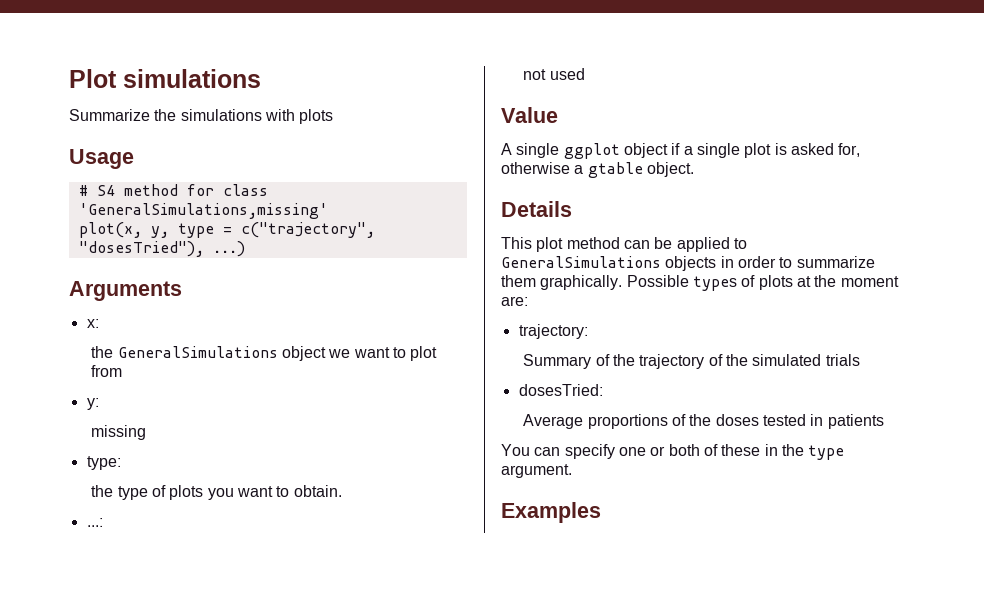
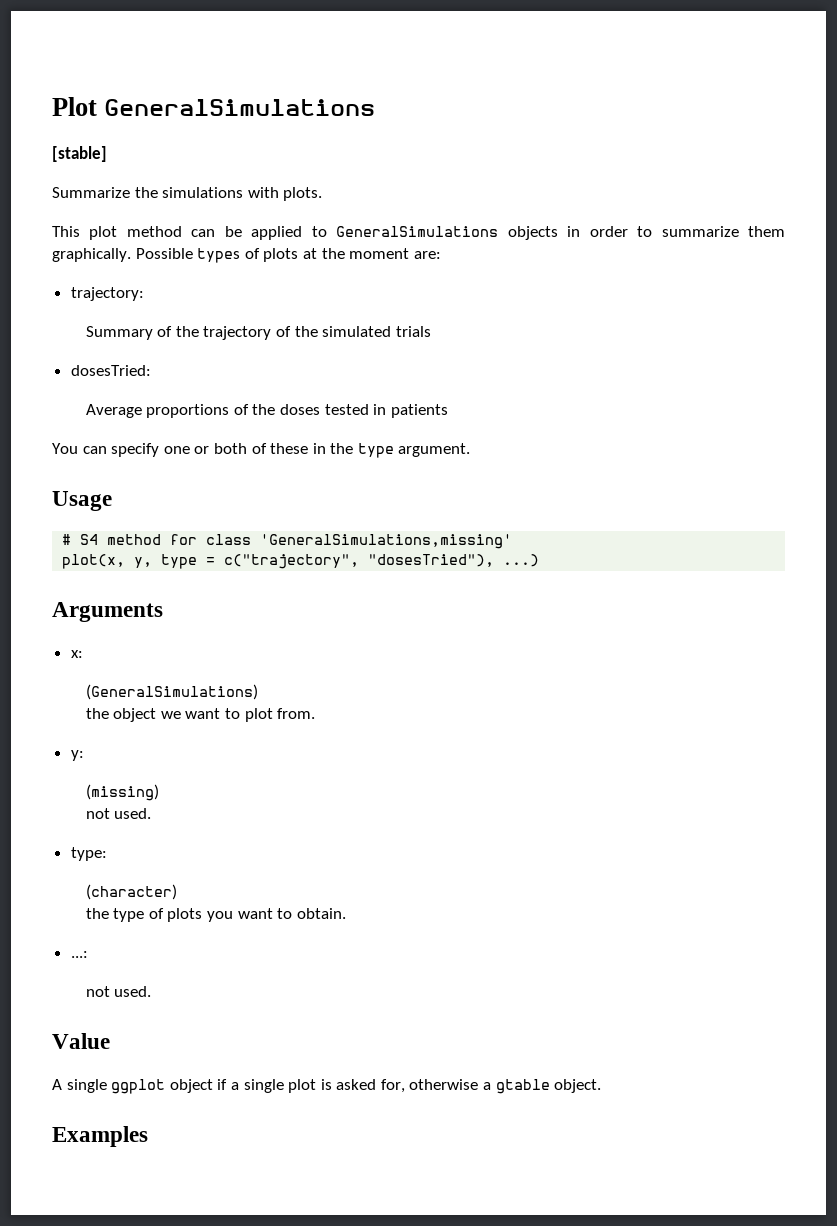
- Plot simulations
+ Plot GeneralSimulations
+ [stable]
- Summarize the simulations with plots
- Usage
- # S4 method for class 'GeneralSimulations,missing'
- plot(x, y, type = c("trajectory", "dosesTried"), ...)
- Arguments
- x:
- the GeneralSimulations object we want to plot from
- y:
- missing
- type:
- the type of plots you want to obtain.
- ...:
- not used
- Value
- A single ggplot object if a single plot is asked for, otherwise a gtable object.
- Details
+ Summarize the simulations with plots.
+ Usage
+ # S4 method for class 'GeneralSimulations,missing'
+ plot(x, y, type = c("trajectory", "dosesTried"), ...)
+ Arguments
+ x:
+ (GeneralSimulations)
+ the object we want to plot from.
+ y:
+ (missing)
+ not used.
+ type:
+ (character)
+ the type of plots you want to obtain.
+ ...:
+ not used.
+ Value
+ A single ggplot object if a single plot is asked for, otherwise a gtable object.

